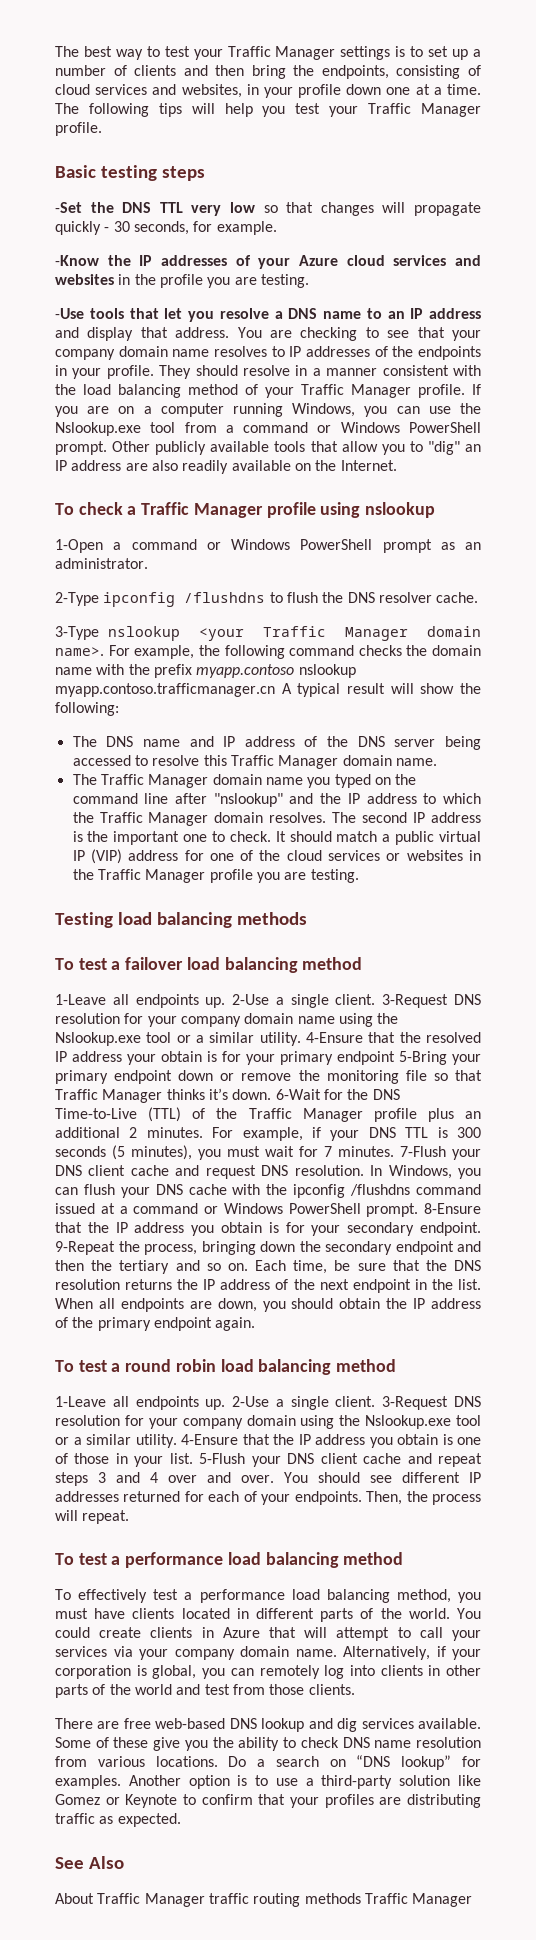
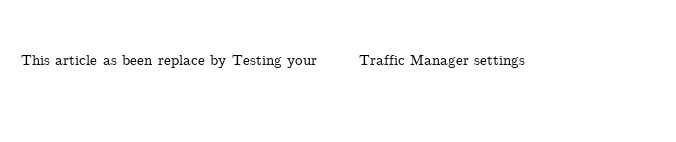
- The best way to test your Traffic Manager settings is to set up a number of clients and then bring the endpoints, consisting of cloud services and websites, in your profile down one at a time. The following tips will help you test your Traffic Manager profile.
- Basic testing steps
- -Set the DNS TTL very low so that changes will propagate quickly - 30 seconds, for example.
- -Know the IP addresses of your Azure cloud services and websites in the profile you are testing.
- -Use tools that let you resolve a DNS name to an IP address and display that address. You are checking to see that your company domain name resolves to IP addresses of the endpoints in your profile. They should resolve in a manner consistent with the load balancing method of your Traffic Manager profile. If you are on a computer running Windows, you can use the Nslookup.exe tool from a command or Windows PowerShell prompt. Other publicly available tools that allow you to "dig" an IP address are also readily available on the Internet.
- To check a Traffic Manager profile using nslookup
- 1-Open a command or Windows PowerShell prompt as an administrator.
- 2-Type ipconfig /flushdns to flush the DNS resolver cache.
- 3-Type nslookup <your Traffic Manager domain name>. For example, the following command checks the domain name with the prefix myapp.contoso nslookup myapp.contoso.trafficmanager.cn A typical result will show the following:
- The DNS name and IP address of the DNS server being accessed to resolve this Traffic Manager domain name.
- The Traffic Manager domain name you typed on the command line after "nslookup" and the IP address to which the Traffic Manager domain resolves. The second IP address is the important one to check. It should match a public virtual IP (VIP) address for one of the cloud services or websites in the Traffic Manager profile you are testing.
- Testing load balancing methods
- To test a failover load balancing method
- 1-Leave all endpoints up. 2-Use a single client. 3-Request DNS resolution for your company domain name using the Nslookup.exe tool or a similar utility. 4-Ensure that the resolved IP address your obtain is for your primary endpoint 5-Bring your primary endpoint down or remove the monitoring file so that Traffic Manager thinks it’s down. 6-Wait for the DNS Time-to-Live (TTL) of the Traffic Manager profile plus an additional 2 minutes. For example, if your DNS TTL is 300 seconds (5 minutes), you must wait for 7 minutes. 7-Flush your DNS client cache and request DNS resolution. In Windows, you can flush your DNS cache with the ipconfig /flushdns command issued at a command or Windows PowerShell prompt. 8-Ensure that the IP address you obtain is for your secondary endpoint. 9-Repeat the process, bringing down the secondary endpoint and then the tertiary and so on. Each time, be sure that the DNS resolution returns the IP address of the next endpoint in the list. When all endpoints are down, you should obtain the IP address of the primary endpoint again.
- To test a round robin load balancing method
- 1-Leave all endpoints up. 2-Use a single client. 3-Request DNS resolution for your company domain using the Nslookup.exe tool or a similar utility. 4-Ensure that the IP address you obtain is one of those in your list. 5-Flush your DNS client cache and repeat steps 3 and 4 over and over. You should see different IP addresses returned for each of your endpoints. Then, the process will repeat.
- To test a performance load balancing method
- To effectively test a performance load balancing method, you must have clients located in different parts of the world. You could create clients in Azure that will attempt to call your services via your company domain name. Alternatively, if your corporation is global, you can remotely log into clients in other parts of the world and test from those clients.
- There are free web-based DNS lookup and dig services available. Some of these give you the ability to check DNS name resolution from various locations. Do a search on “DNS lookup” for examples. Another option is to use a third-party solution like Gomez or Keynote to confirm that your profiles are distributing traffic as expected.
- See Also
- About Traffic Manager traffic routing methods Traffic Manager
+ This article as been replace by Testing your Traffic Manager settings

